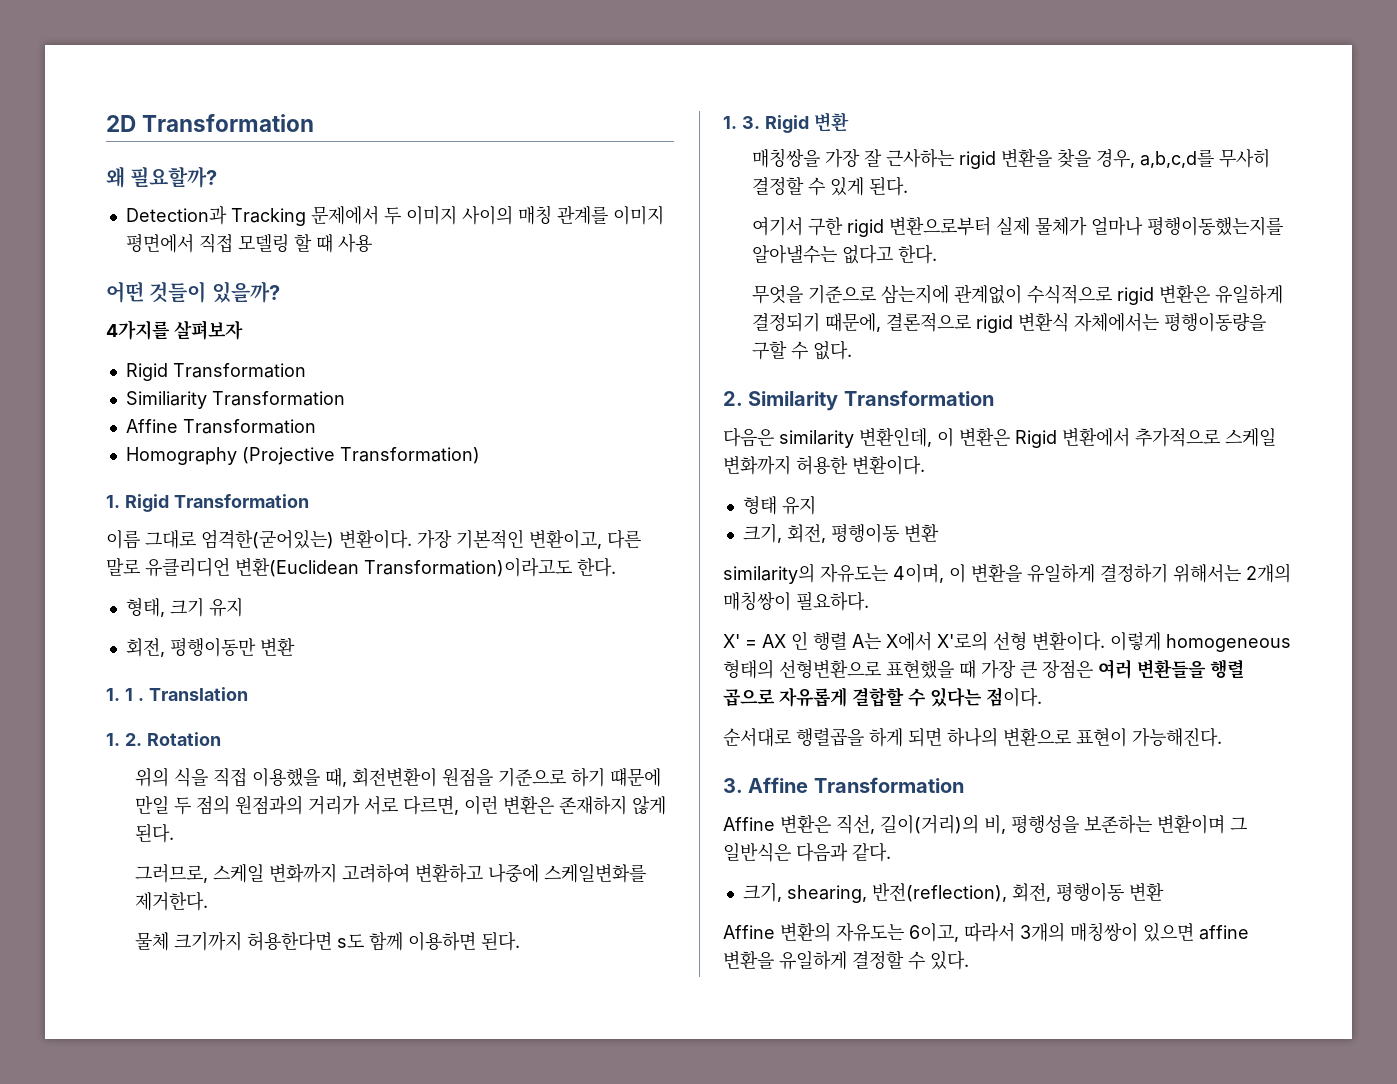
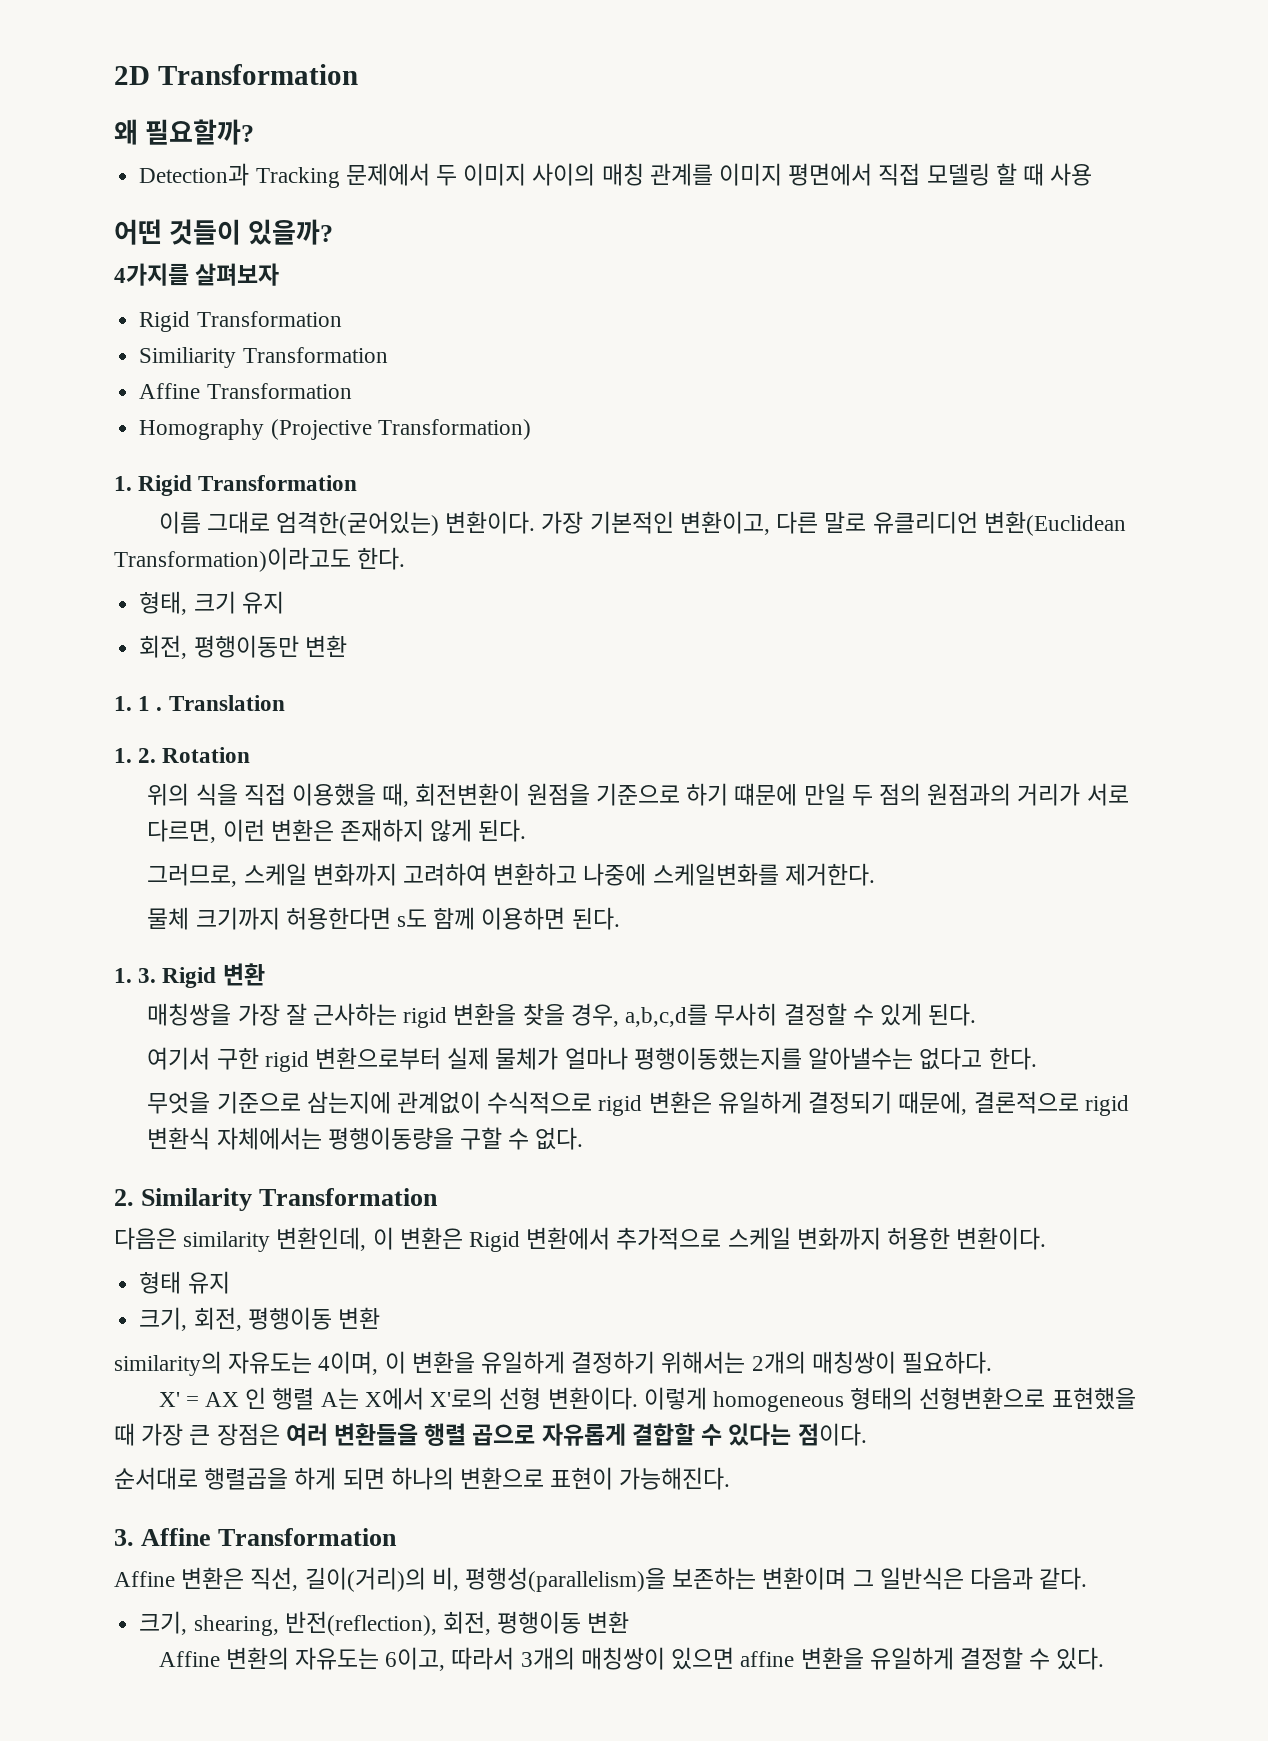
- Affine 변환은 직선, 길이(거리)의 비, 평행성을 보존하는 변환이며 그 일반식은 다음과 같다.
+ Affine 변환은 직선, 길이(거리)의 비, 평행성(parallelism)을 보존하는 변환이며 그 일반식은 다음과 같다.

